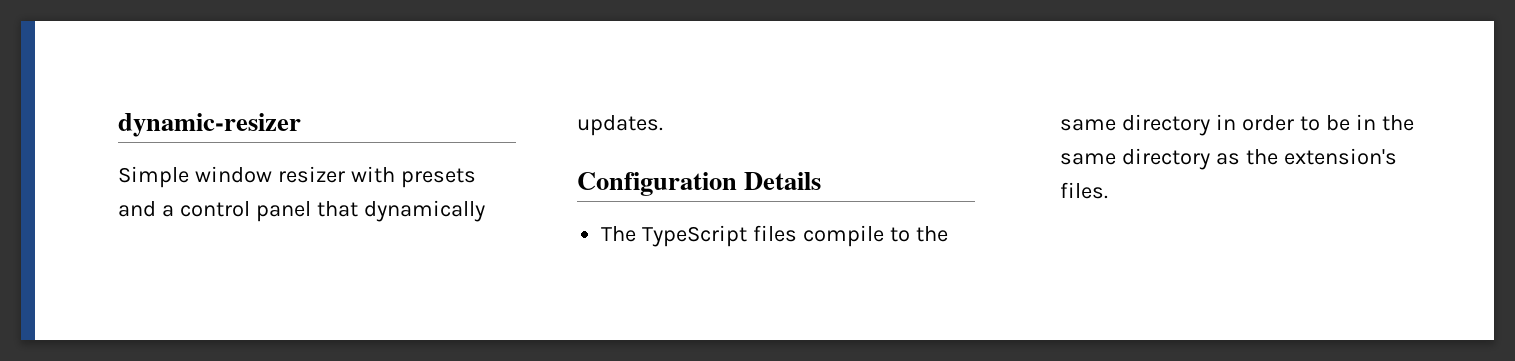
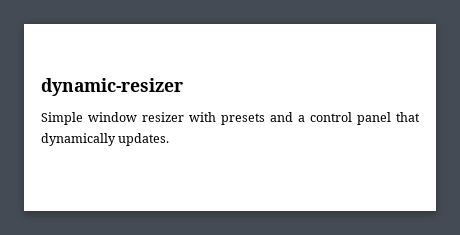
- Configuration Details
- The TypeScript files compile to the same directory in order to be in the same directory as the extension's files.

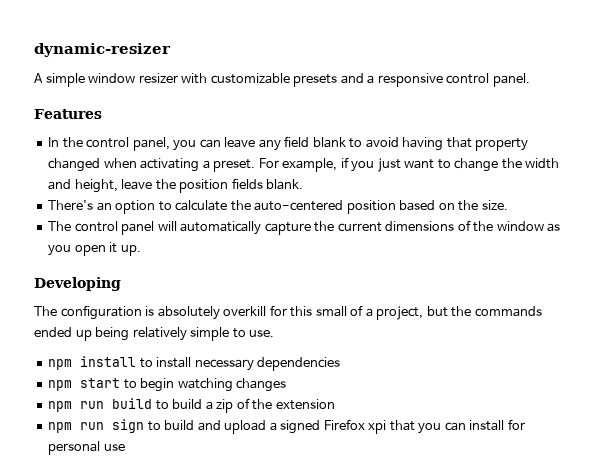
- Simple window resizer with presets and a control panel that dynamically updates.
+ A simple window resizer with customizable presets and a responsive control panel.
+ Features
+ In the control panel, you can leave any field blank to avoid having that property changed when activating a preset. For example, if you just want to change the width and height, leave the position fields blank.
+ There's an option to calculate the auto-centered position based on the size.
+ The control panel will automatically capture the current dimensions of the window as you open it up.
+ Developing
+ The configuration is absolutely overkill for this small of a project, but the commands ended up being relatively simple to use.
+ npm install to install necessary dependencies
+ npm start to begin watching changes
+ npm run build to build a zip of the extension
+ npm run sign to build and upload a signed Firefox xpi that you can install for personal use

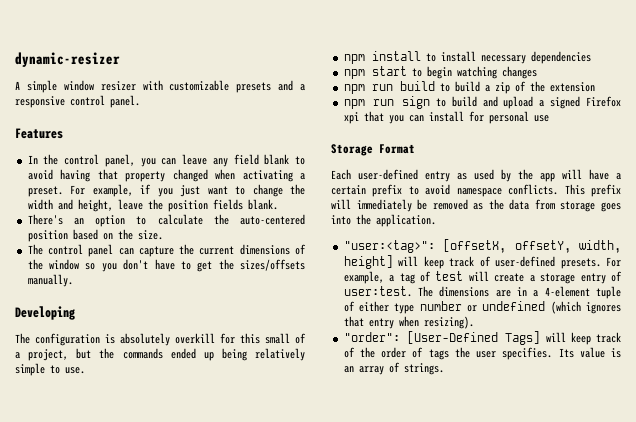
- The control panel will automatically capture the current dimensions of the window as you open it up.
+ The control panel can capture the current dimensions of the window so you don't have to get the sizes/offsets manually.
+ Storage Format
+ Each user-defined entry as used by the app will have a certain prefix to avoid namespace conflicts. This prefix will immediately be removed as the data from storage goes into the application.
+ "user:<tag>": [offsetX, offsetY, width, height] will keep track of user-defined presets. For example, a tag of test will create a storage entry of user:test. The dimensions are in a 4-element tuple of either type number or undefined (which ignores that entry when resizing).
+ "order": [User-Defined Tags] will keep track of the order of tags the user specifies. Its value is an array of strings.

